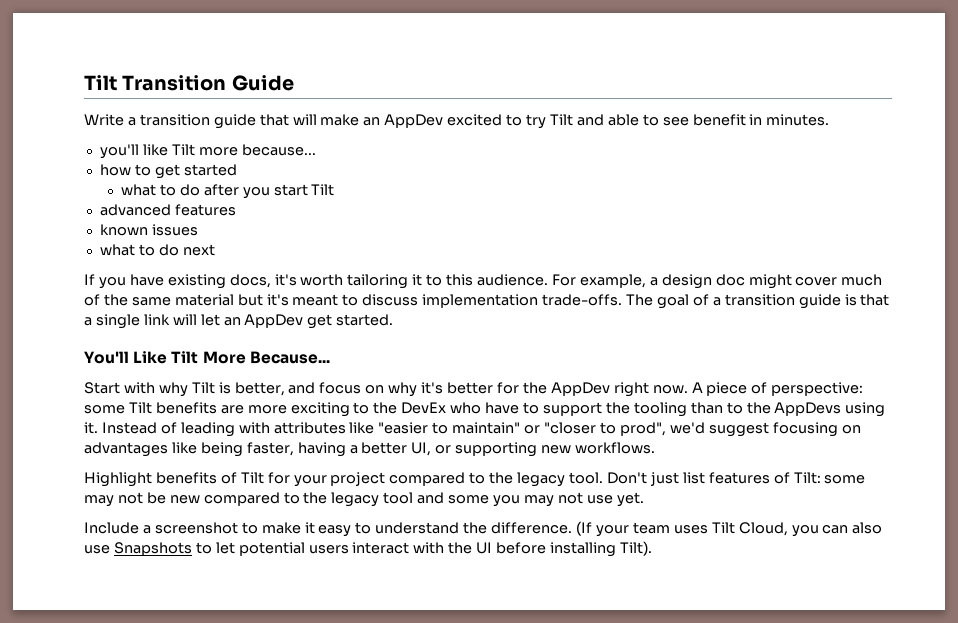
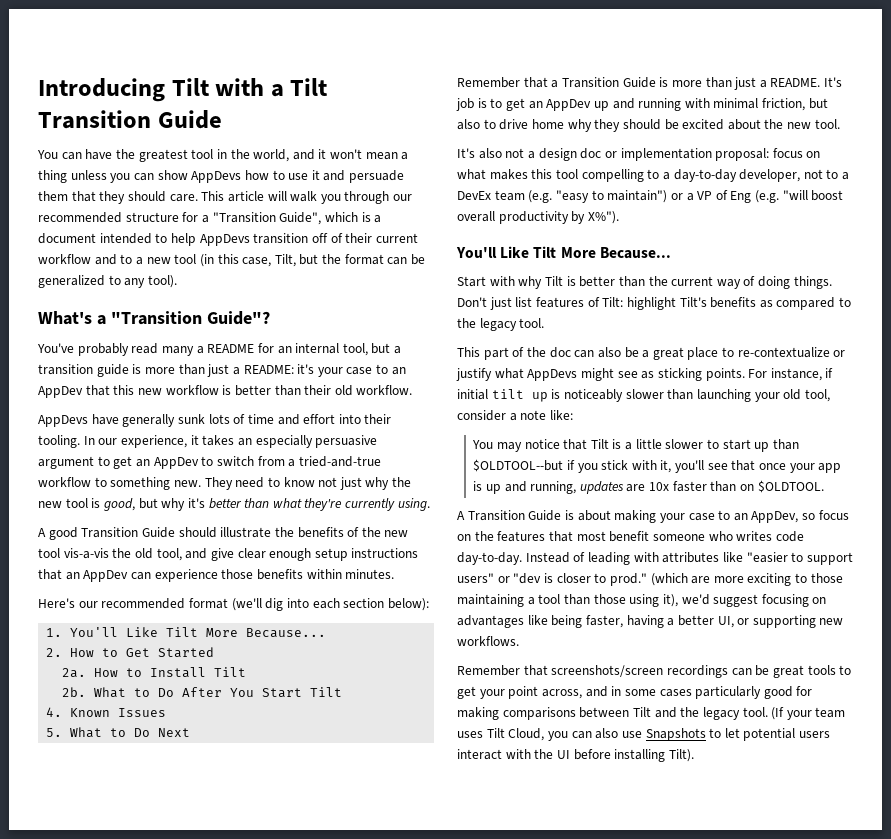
- Tilt Transition Guide
+ Introducing Tilt with a Tilt Transition Guide
- Write a transition guide that will make an AppDev excited to try Tilt and able to see benefit in minutes.
- you'll like Tilt more because...
- how to get started
- what to do after you start Tilt
- advanced features
- known issues
- what to do next
- If you have existing docs, it's worth tailoring it to this audience. For example, a design doc might cover much of the same material but it's meant to discuss implementation trade-offs. The goal of a transition guide is that a single link will let an AppDev get started.
+ You can have the greatest tool in the world, and it won't mean a thing unless you can show AppDevs how to use it and persuade them that they should care. This article will walk you through our recommended structure for a "Transition Guide", which is a document intended to help AppDevs transition off of their current workflow and to a new tool (in this case, Tilt, but the format can be generalized to any tool).
+ What's a "Transition Guide"?
+ You've probably read many a README for an internal tool, but a transition guide is more than just a README: it's your case to an AppDev that this new workflow is better than their old workflow.
+ AppDevs have generally sunk lots of time and effort into their tooling. In our experience, it takes an especially persuasive argument to get an AppDev to switch from a tried-and-true workflow to something new. They need to know not just why the new tool is good, but why it's better than what they're currently using.
+ A good Transition Guide should illustrate the benefits of the new tool vis-a-vis the old tool, and give clear enough setup instructions that an AppDev can experience those benefits within minutes.
+ Here's our recommended format (we'll dig into each section below):
+ 1. You'll Like Tilt More Because...
+ 2. How to Get Started
+ 2a. How to Install Tilt
+ 2b. What to Do After You Start Tilt
+ 4. Known Issues
+ 5. What to Do Next
+ Remember that a Transition Guide is more than just a README. It's job is to get an AppDev up and running with minimal friction, but also to drive home why they should be excited about the new tool.
+ It's also not a design doc or implementation proposal: focus on what makes this tool compelling to a day-to-day developer, not to a DevEx team (e.g. "easy to maintain") or a VP of Eng (e.g. "will boost overall productivity by X%").
- Start with why Tilt is better, and focus on why it's better for the AppDev right now. A piece of perspective: some Tilt benefits are more exciting to the DevEx who have to support the tooling than to the AppDevs using it.
+ Start with why Tilt is better than the current way of doing things. Don't just list features of Tilt: highlight Tilt's benefits as compared to the legacy tool.
+ This part of the doc can also be a great place to re-contextualize or justify what AppDevs might see as sticking points. For instance, if initial tilt up is noticeably slower than launching your old tool, consider a note like:
+ You may notice that Tilt is a little slower to start up than $OLDTOOL--but if you stick with it, you'll see that once your app is up and running, updates are 10x faster than on $OLDTOOL.
+ A Transition Guide is about making your case to an AppDev, so focus on the features that most benefit someone who writes code day-to-day.
- Instead of leading with attributes like "easier to maintain" or "closer to prod", we'd suggest focusing on advantages like being faster, having a better UI, or supporting new workflows.
+ Instead of leading with attributes like "easier to support users" or "dev is closer to prod." (which are more exciting to those maintaining a tool than those using it), we'd suggest focusing on advantages like being faster, having a better UI, or supporting new workflows.
- Highlight benefits of Tilt for your project compared to the legacy tool. Don't just list features of Tilt: some may not be new compared to the legacy tool and some you may not use yet.
- Include a screenshot to make it easy to understand the difference.
+ Remember that screenshots/screen recordings can be great tools to get your point across, and in some cases particularly good for making comparisons between Tilt and the legacy tool.

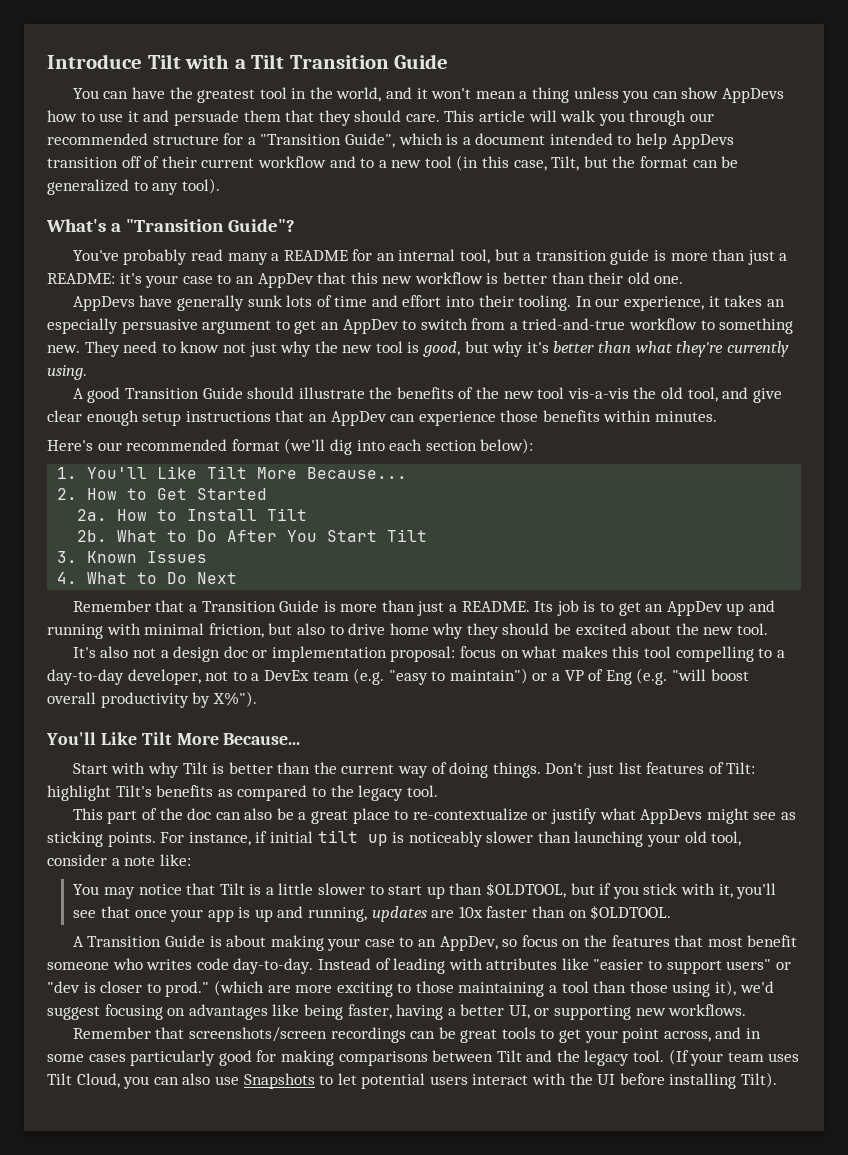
- Introducing Tilt with a Tilt Transition Guide
+ Introduce Tilt with a Tilt Transition Guide
- You've probably read many a README for an internal tool, but a transition guide is more than just a README: it's your case to an AppDev that this new workflow is better than their old workflow.
+ You've probably read many a README for an internal tool, but a transition guide is more than just a README: it's your case to an AppDev that this new workflow is better than their old one.
- 4. Known Issues
+ 3. Known Issues
- 5. What to Do Next
+ 4. What to Do Next
- It's job is to get an AppDev up and running with minimal friction, but also to drive home why they should be excited about the new tool.
+ Its job is to get an AppDev up and running with minimal friction, but also to drive home why they should be excited about the new tool.
- You may notice that Tilt is a little slower to start up than $OLDTOOL--but if you stick with it, you'll see that once your app is up and running, updates are 10x faster than on $OLDTOOL.
+ You may notice that Tilt is a little slower to start up than $OLDTOOL, but if you stick with it, you'll see that once your app is up and running, updates are 10x faster than on $OLDTOOL.

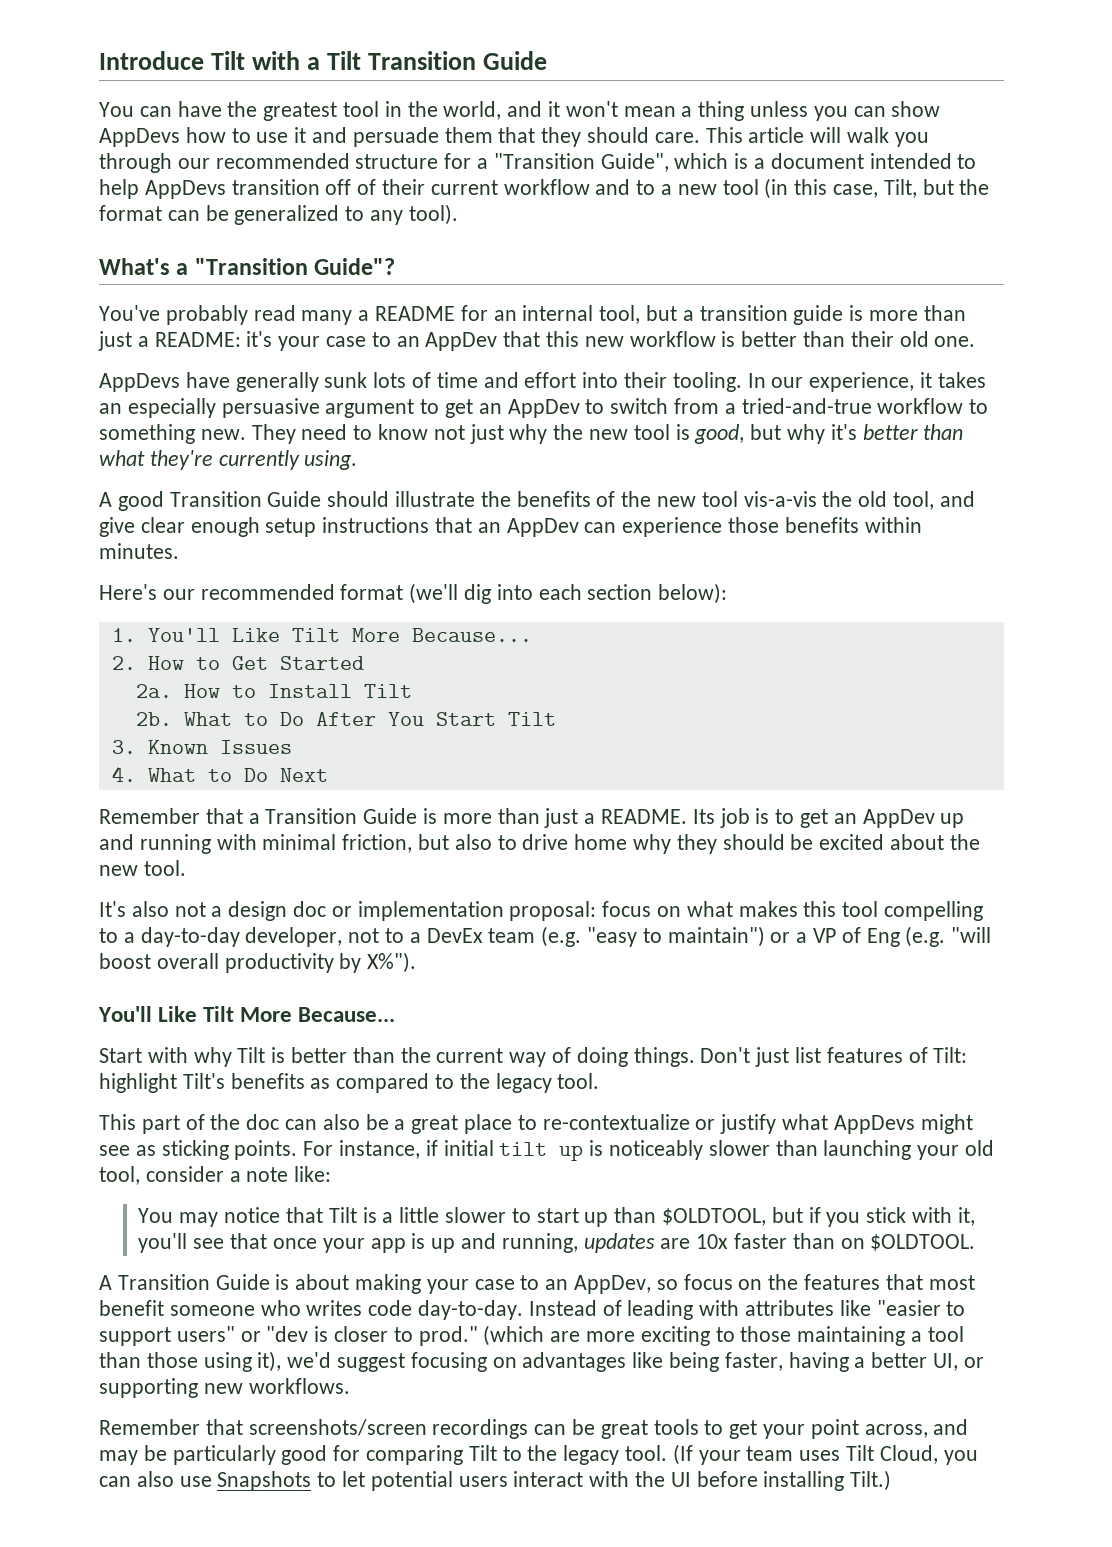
- Remember that screenshots/screen recordings can be great tools to get your point across, and in some cases particularly good for making comparisons between Tilt and the legacy tool.
+ Remember that screenshots/screen recordings can be great tools to get your point across, and may be particularly good for comparing Tilt to the legacy tool.
- (If your team uses Tilt Cloud, you can also use Snapshots to let potential users interact with the UI before installing Tilt).
+ (If your team uses Tilt Cloud, you can also use Snapshots to let potential users interact with the UI before installing Tilt.)

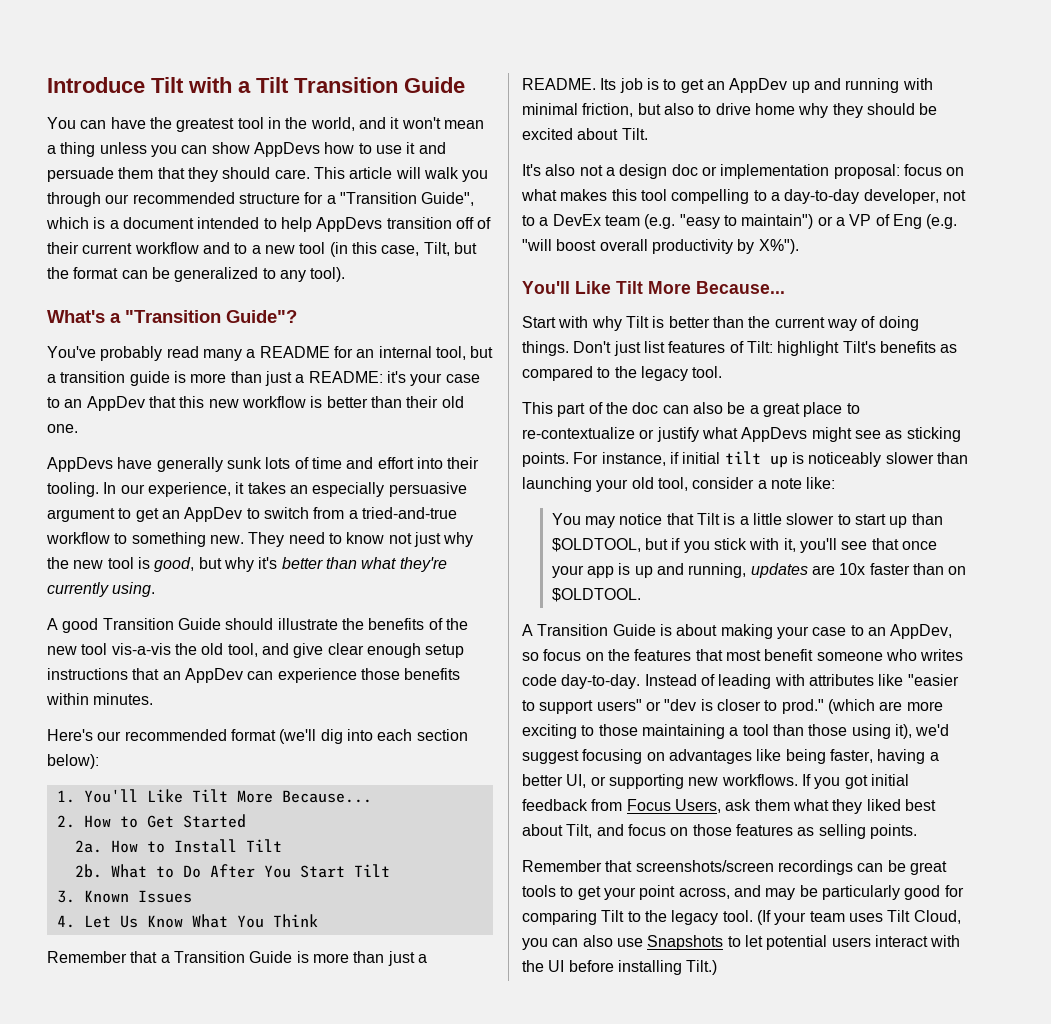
- 4. What to Do Next
+ 4. Let Us Know What You Think
- Its job is to get an AppDev up and running with minimal friction, but also to drive home why they should be excited about the new tool.
+ Its job is to get an AppDev up and running with minimal friction, but also to drive home why they should be excited about Tilt.
+ If you got initial feedback from Focus Users, ask them what they liked best about Tilt, and focus on those features as selling points.

